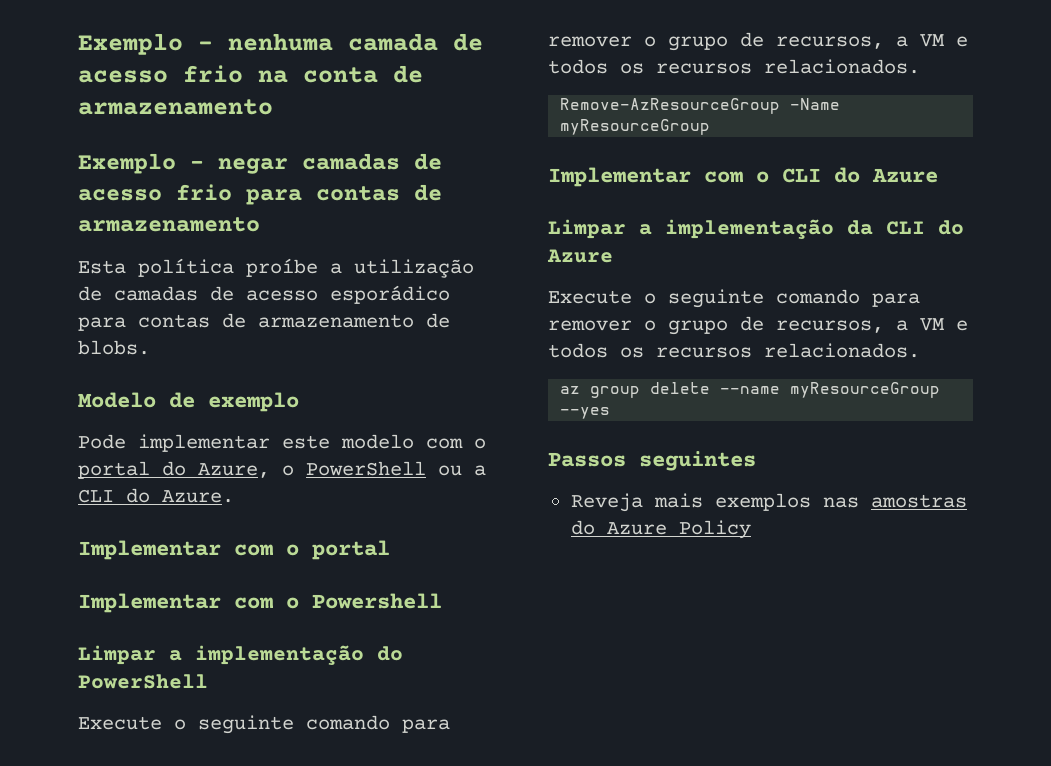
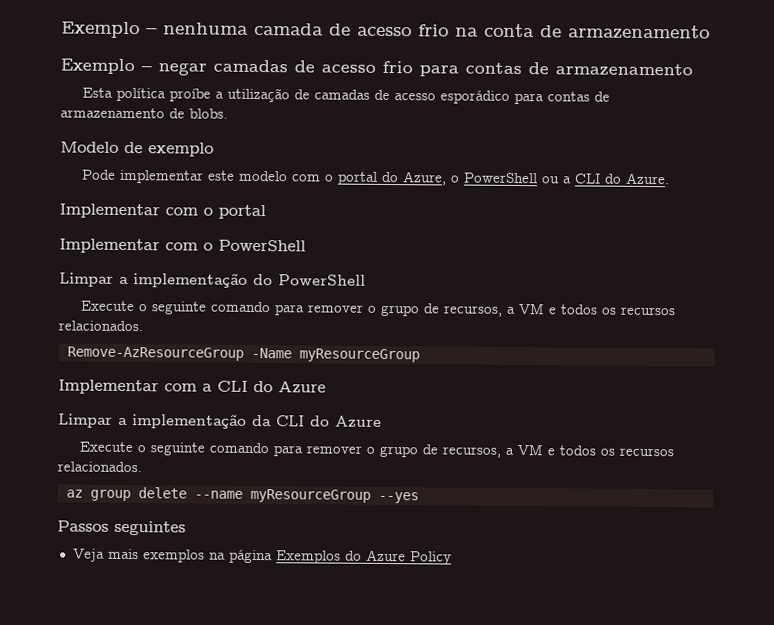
- Implementar com o Powershell
+ Implementar com o PowerShell
- Implementar com o CLI do Azure
+ Implementar com a CLI do Azure
- Reveja mais exemplos nas amostras do Azure Policy
+ Veja mais exemplos na página Exemplos do Azure Policy

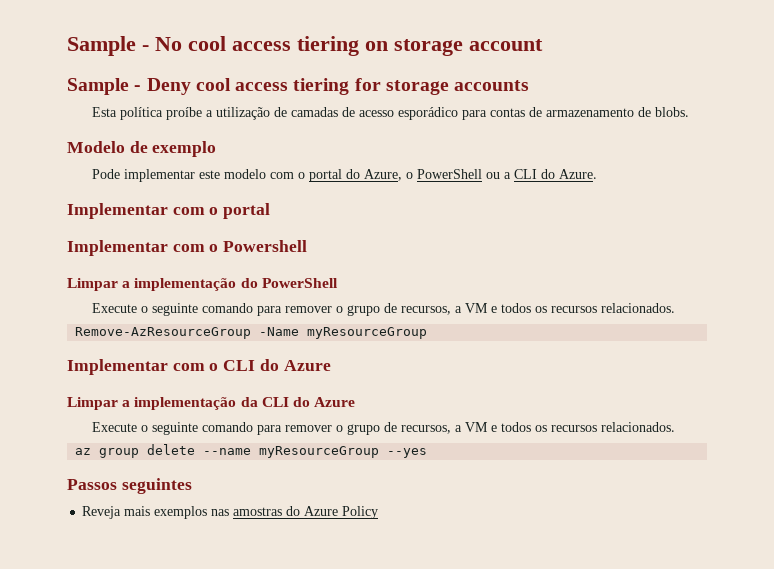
- Exemplo – nenhuma camada de acesso frio na conta de armazenamento
- Exemplo – negar camadas de acesso frio para contas de armazenamento
+ Sample - No cool access tiering on storage account
+ Sample - Deny cool access tiering for storage accounts
- Implementar com o PowerShell
+ Implementar com o Powershell
- Implementar com a CLI do Azure
+ Implementar com o CLI do Azure
- Veja mais exemplos na página Exemplos do Azure Policy
+ Reveja mais exemplos nas amostras do Azure Policy

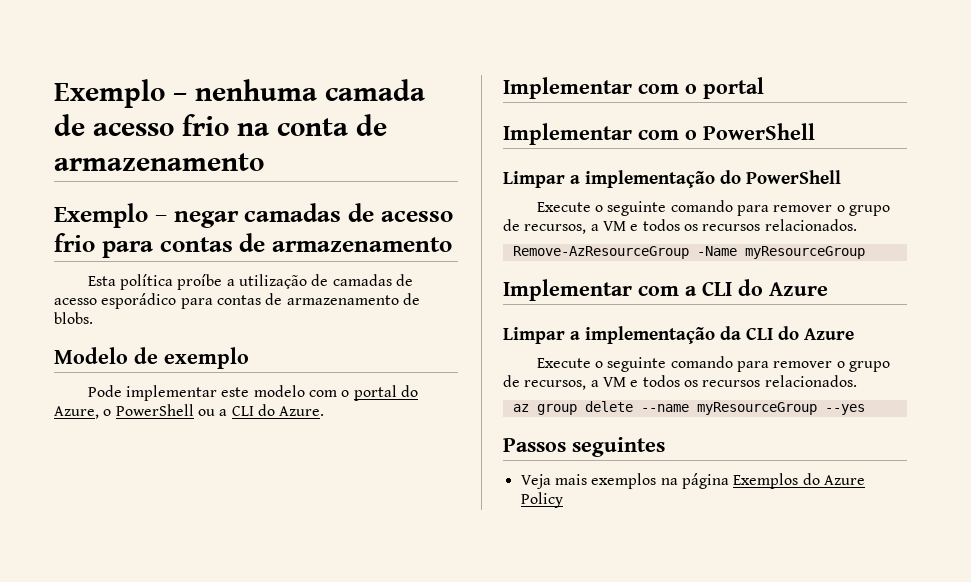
- Sample - No cool access tiering on storage account
- Sample - Deny cool access tiering for storage accounts
+ Exemplo – nenhuma camada de acesso frio na conta de armazenamento
+ Exemplo – negar camadas de acesso frio para contas de armazenamento
- Implementar com o Powershell
+ Implementar com o PowerShell
- Implementar com o CLI do Azure
+ Implementar com a CLI do Azure
- Reveja mais exemplos nas amostras do Azure Policy
+ Veja mais exemplos na página Exemplos do Azure Policy

